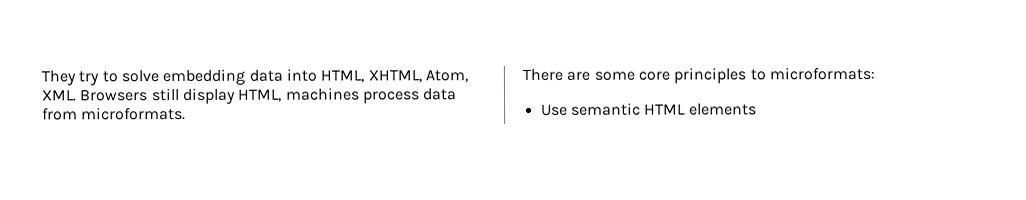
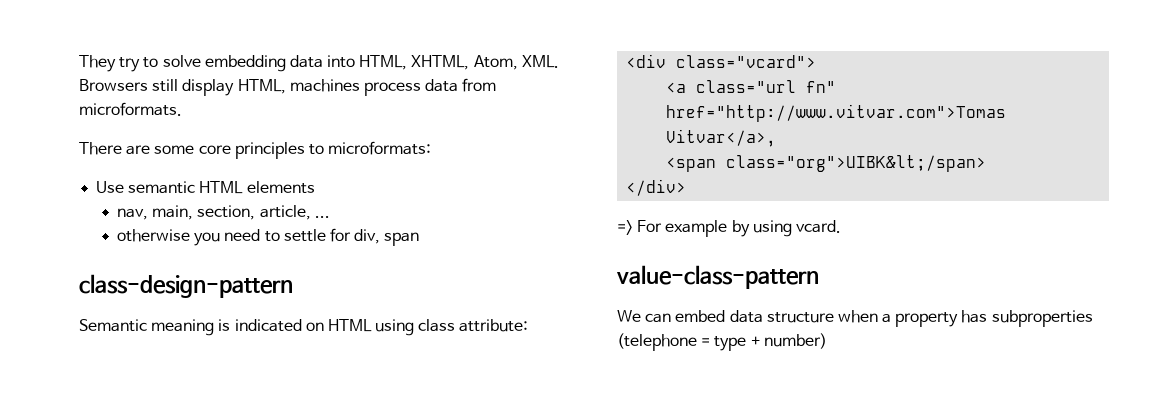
+ nav, main, section, article, ...
+ otherwise you need to settle for div, span
+ class-design-pattern
+ Semantic meaning is indicated on HTML using class attribute:
+ <div class="vcard">
+ <a class="url fn" href="http://www.vitvar.com">Tomas Vitvar</a>,
+ <span class="org">UIBK&lt;/span>
+ </div>
+ => For example by using vcard.
+ value-class-pattern
+ We can embed data structure when a property has subproperties (telephone = type + number)

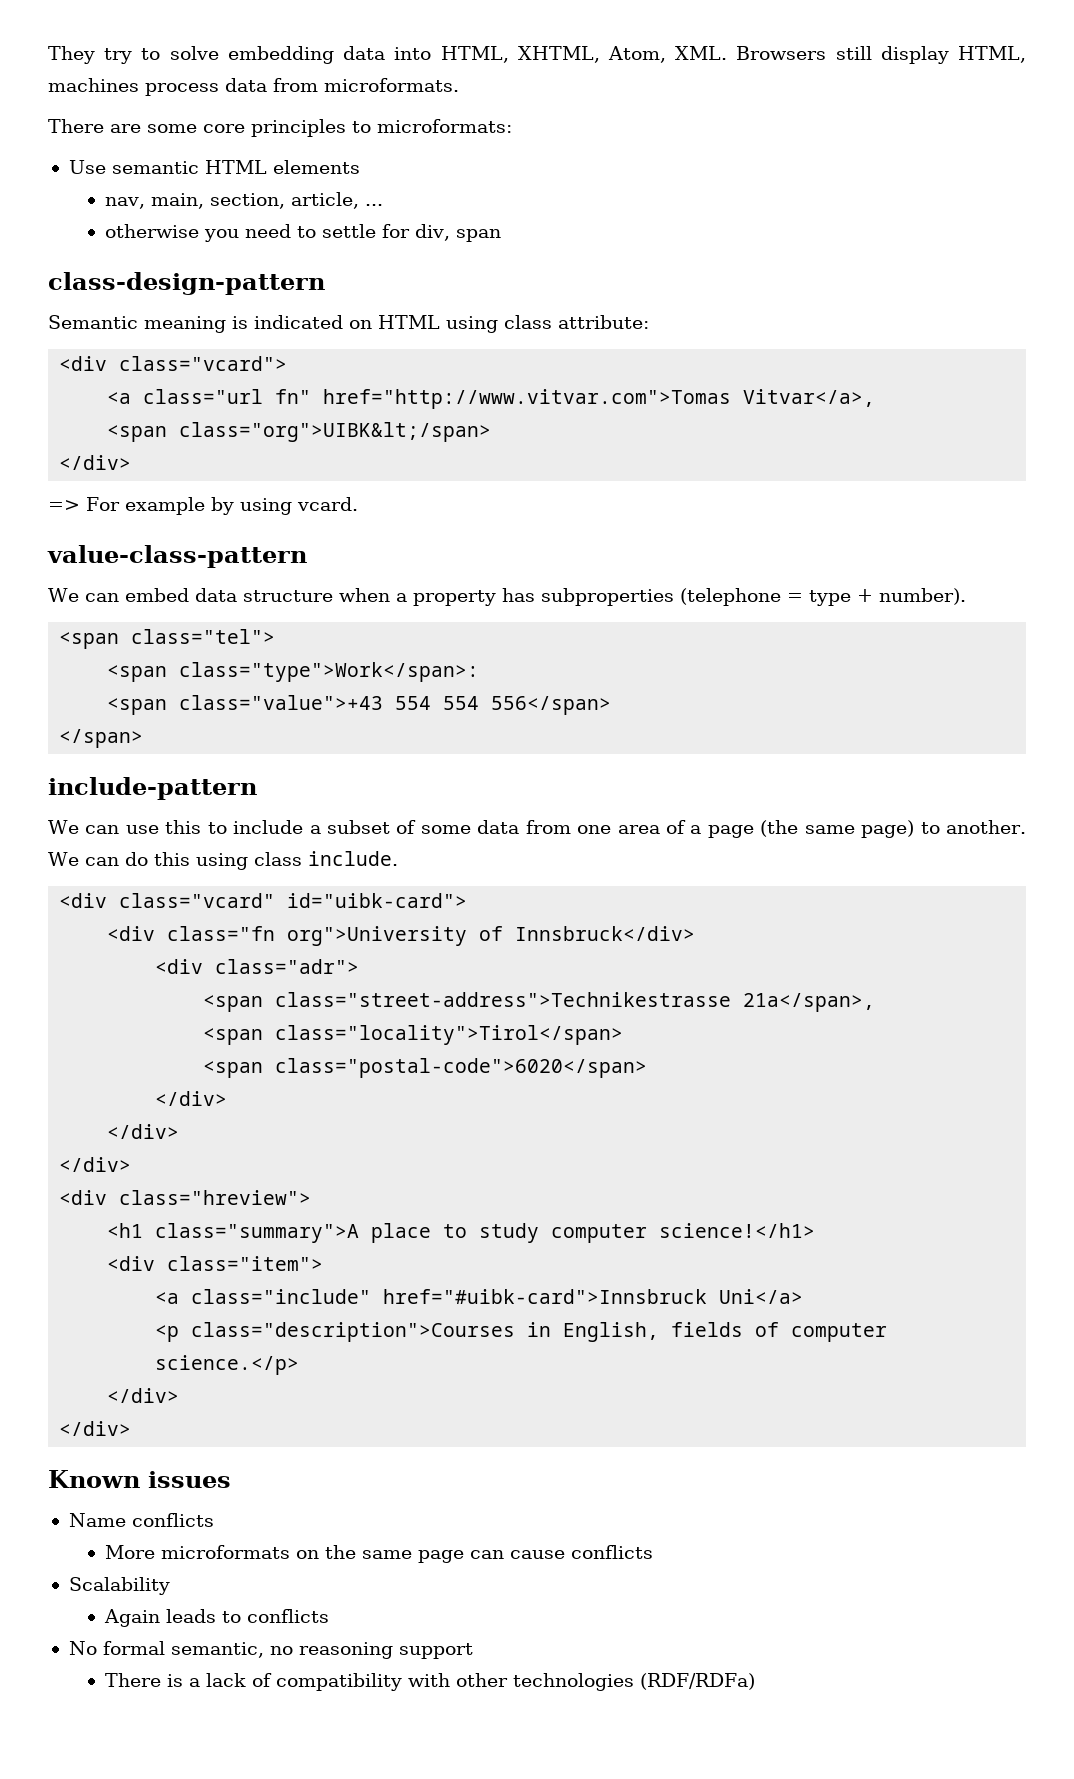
- We can embed data structure when a property has subproperties (telephone = type + number)
+ We can embed data structure when a property has subproperties (telephone = type + number).
+ <span class="tel">
+ <span class="type">Work</span>:
+ <span class="value">+43 554 554 556</span>
+ </span>
+ include-pattern
+ We can use this to include a subset of some data from one area of a page (the same page) to another. We can do this using class include.
+ <div class="vcard" id="uibk-card">
+ <div class="fn org">University of Innsbruck</div>
+ <div class="adr">
+ <span class="street-address">Technikestrasse 21a</span>,
+ <span class="locality">Tirol</span>
+ <span class="postal-code">6020</span>
+ </div>
+ </div>
+ </div>
+ <div class="hreview">
+ <h1 class="summary">A place to study computer science!</h1>
+ <div class="item">
+ <a class="include" href="#uibk-card">Innsbruck Uni</a>
+ <p class="description">Courses in English, fields of computer science.</p>
+ </div>
+ </div>
+ Known issues
+ Name conflicts
+ More microformats on the same page can cause conflicts
+ Scalability
+ Again leads to conflicts
+ No formal semantic, no reasoning support
+ There is a lack of compatibility with other technologies (RDF/RDFa)

